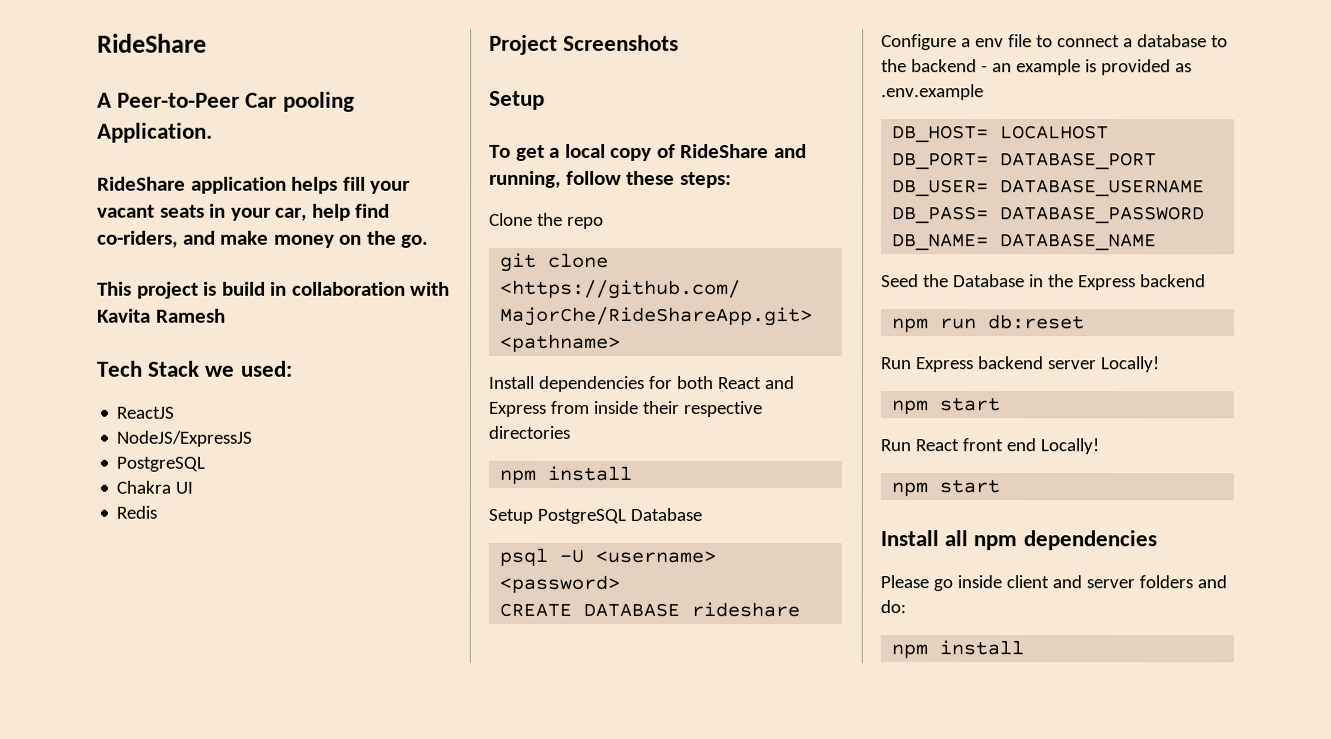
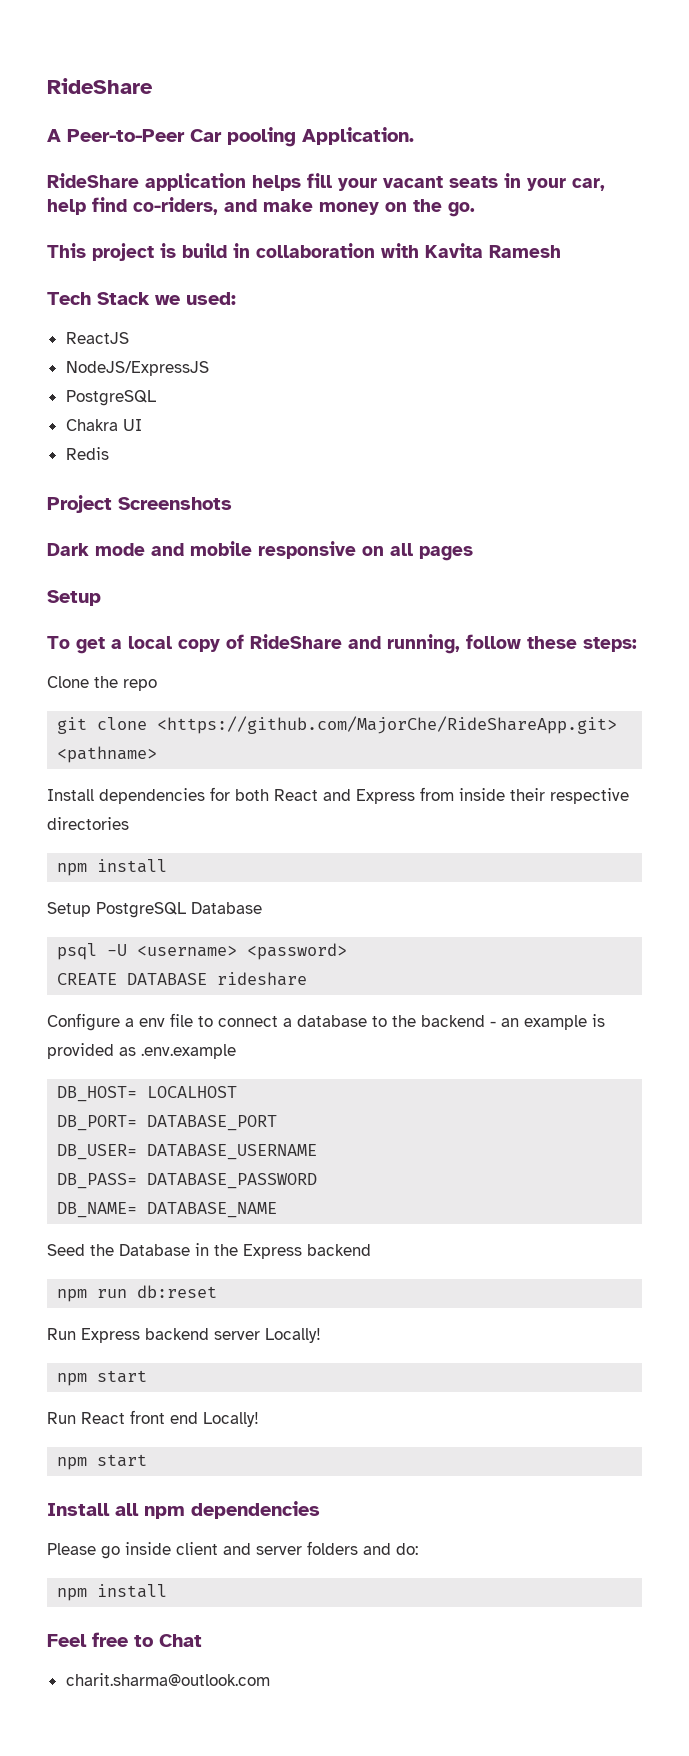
+ Dark mode and mobile responsive on all pages
+ Feel free to Chat
+ charit.sharma@outlook.com

